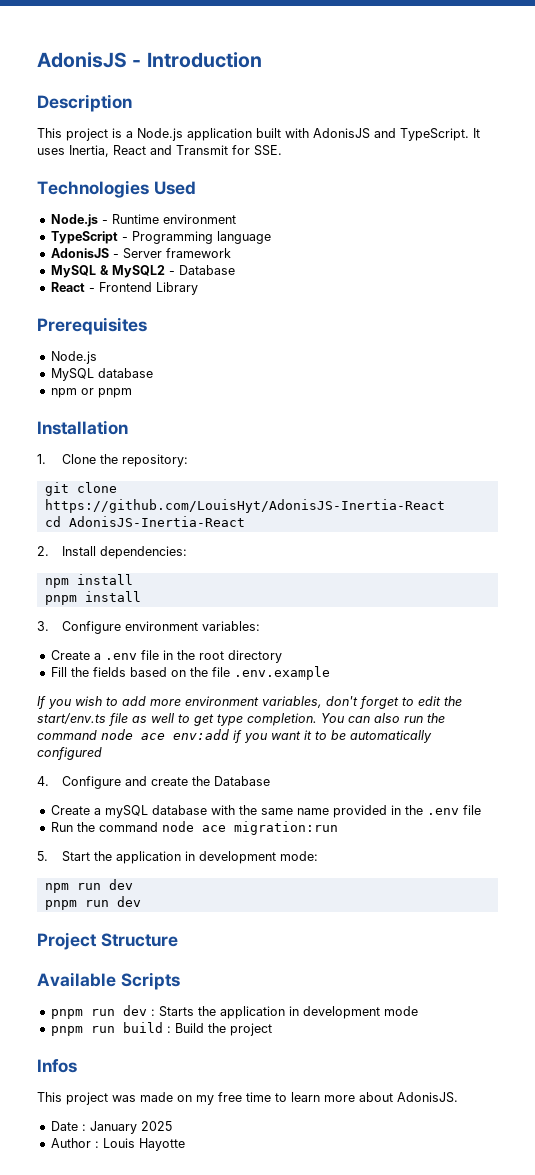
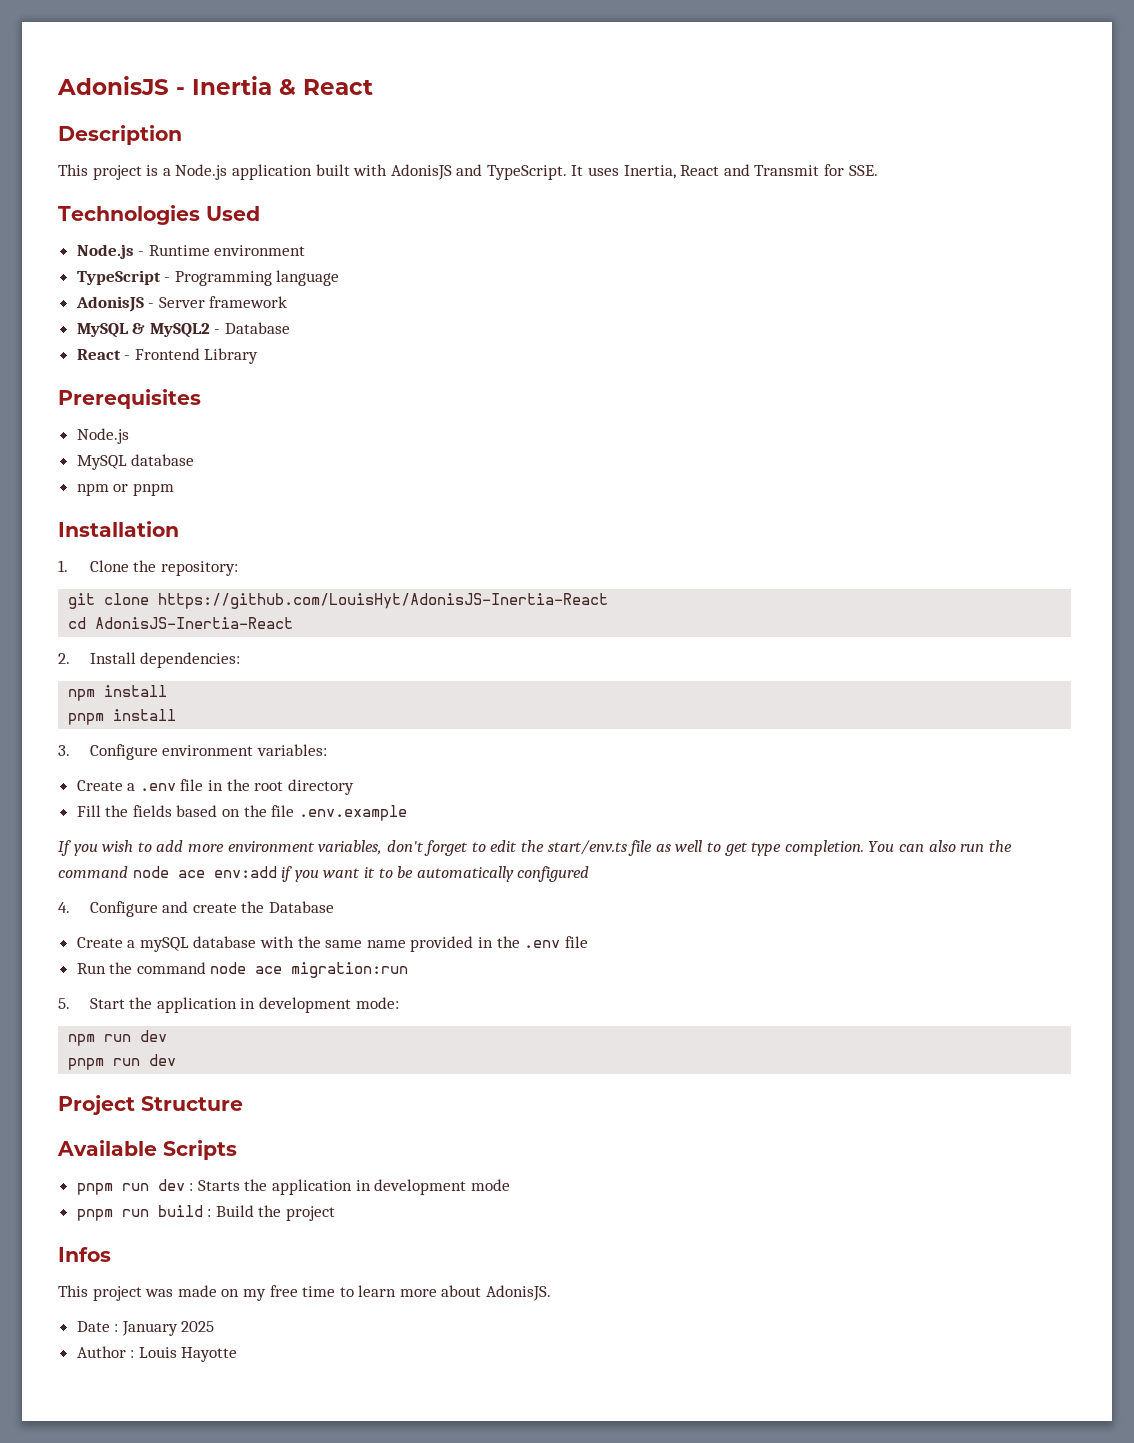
- AdonisJS - Introduction
+ AdonisJS - Inertia & React

